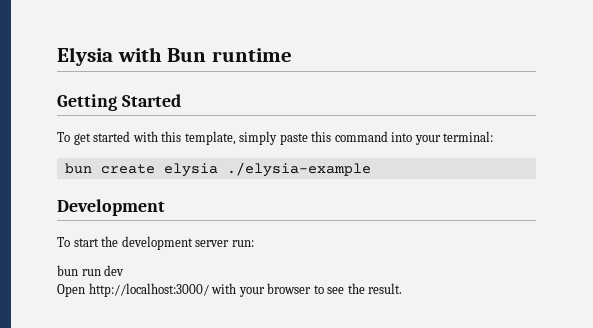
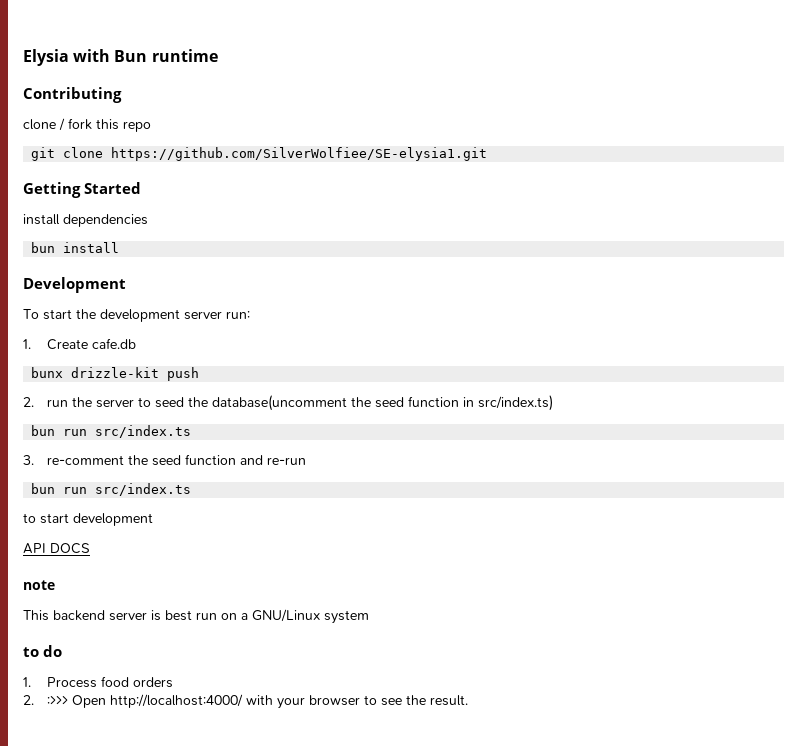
+ Contributing
+ clone / fork this repo
+ git clone https://github.com/SilverWolfiee/SE-elysia1.git
  Getting Started
- To get started with this template, simply paste this command into your terminal:
- bun create elysia ./elysia-example
+ install dependencies
+ bun install
- bun run dev
- Open http://localhost:3000/ with your browser to see the result.
+ 1. Create cafe.db
+ bunx drizzle-kit push
+ 2. run the server to seed the database(uncomment the seed function in src/index.ts)
+ bun run src/index.ts
+ 3. re-comment the seed function and re-run
+ bun run src/index.ts
+ to start development
+ API DOCS
+ note
+ This backend server is best run on a GNU/Linux system
+ to do
+ 1. Process food orders
+ 2. :>>> Open http://localhost:4000/ with your browser to see the result.

